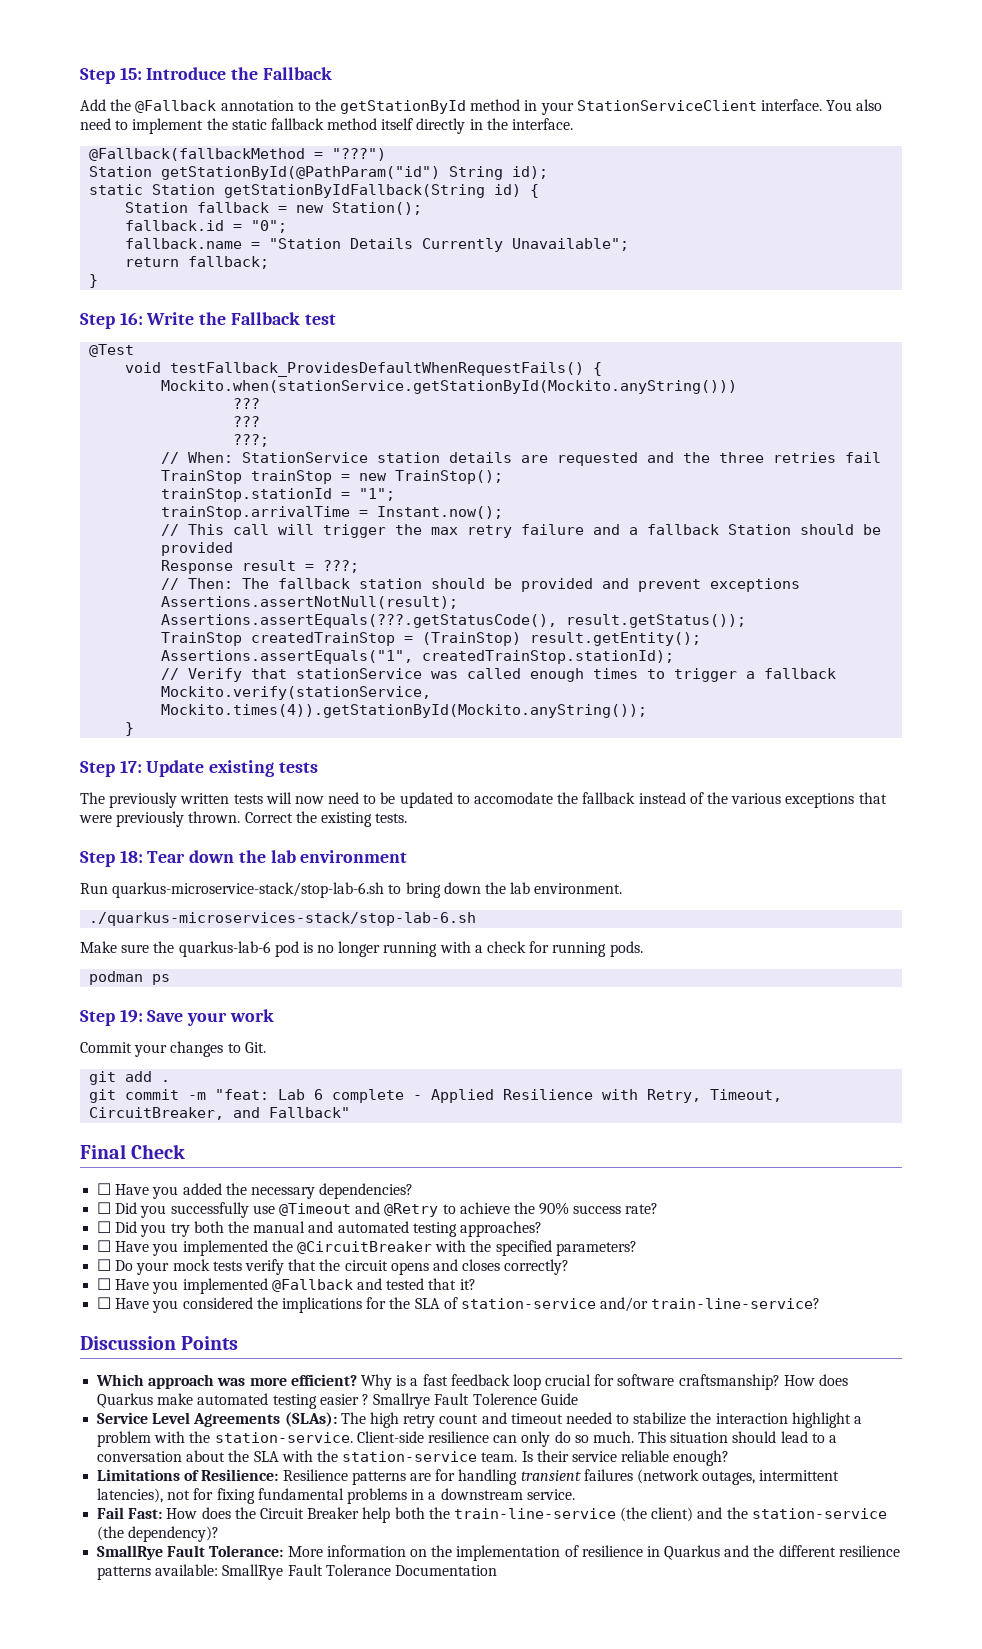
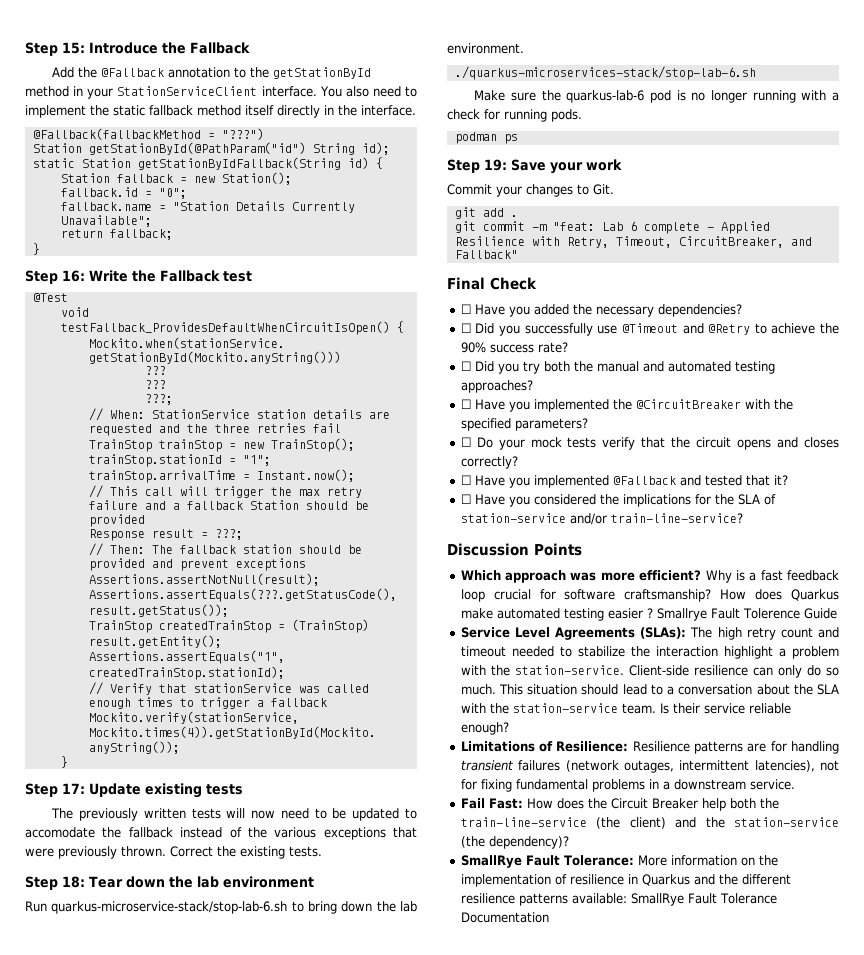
- void testFallback_ProvidesDefaultWhenRequestFails() {
+ void testFallback_ProvidesDefaultWhenCircuitIsOpen() {

